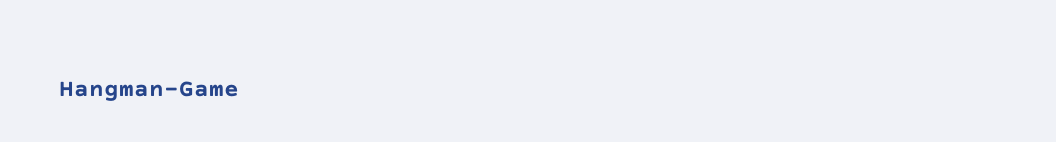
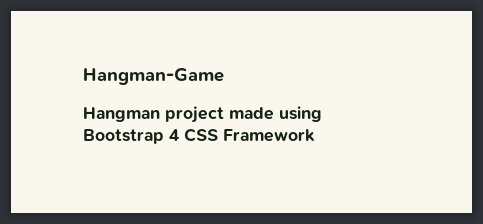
+ Hangman project made using Bootstrap 4 CSS Framework

